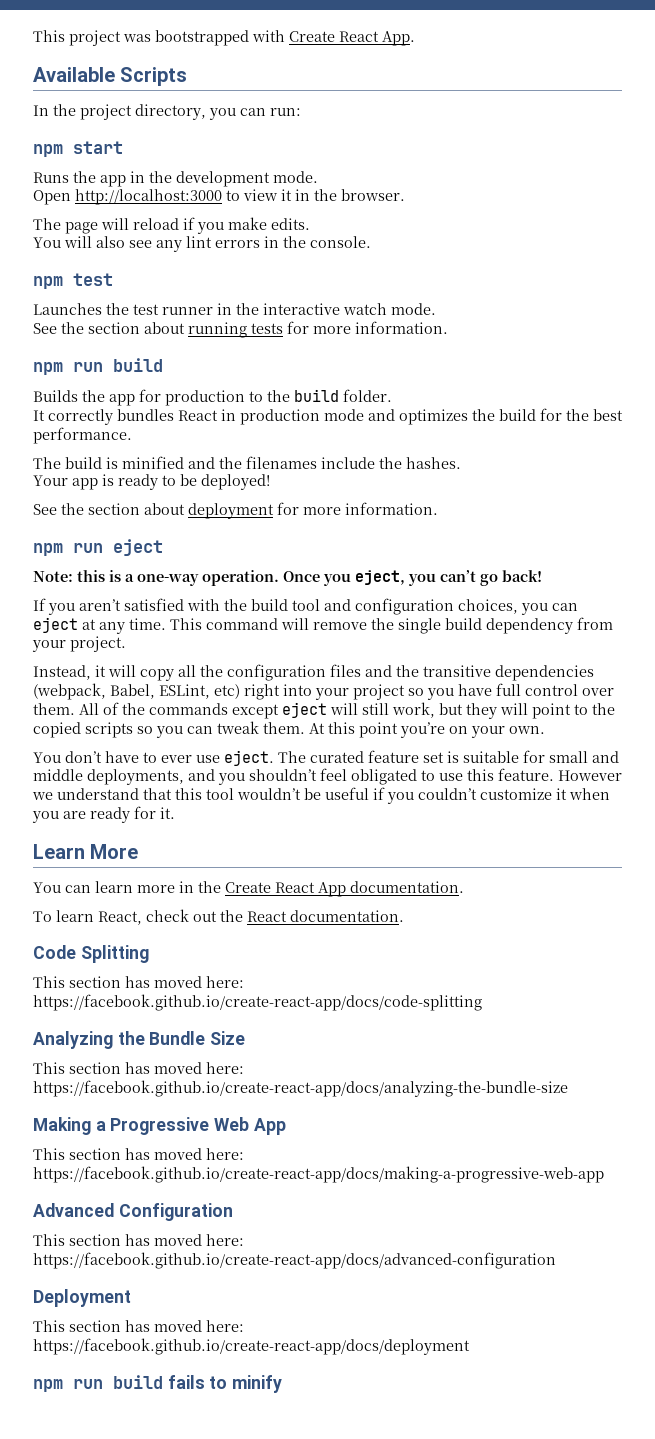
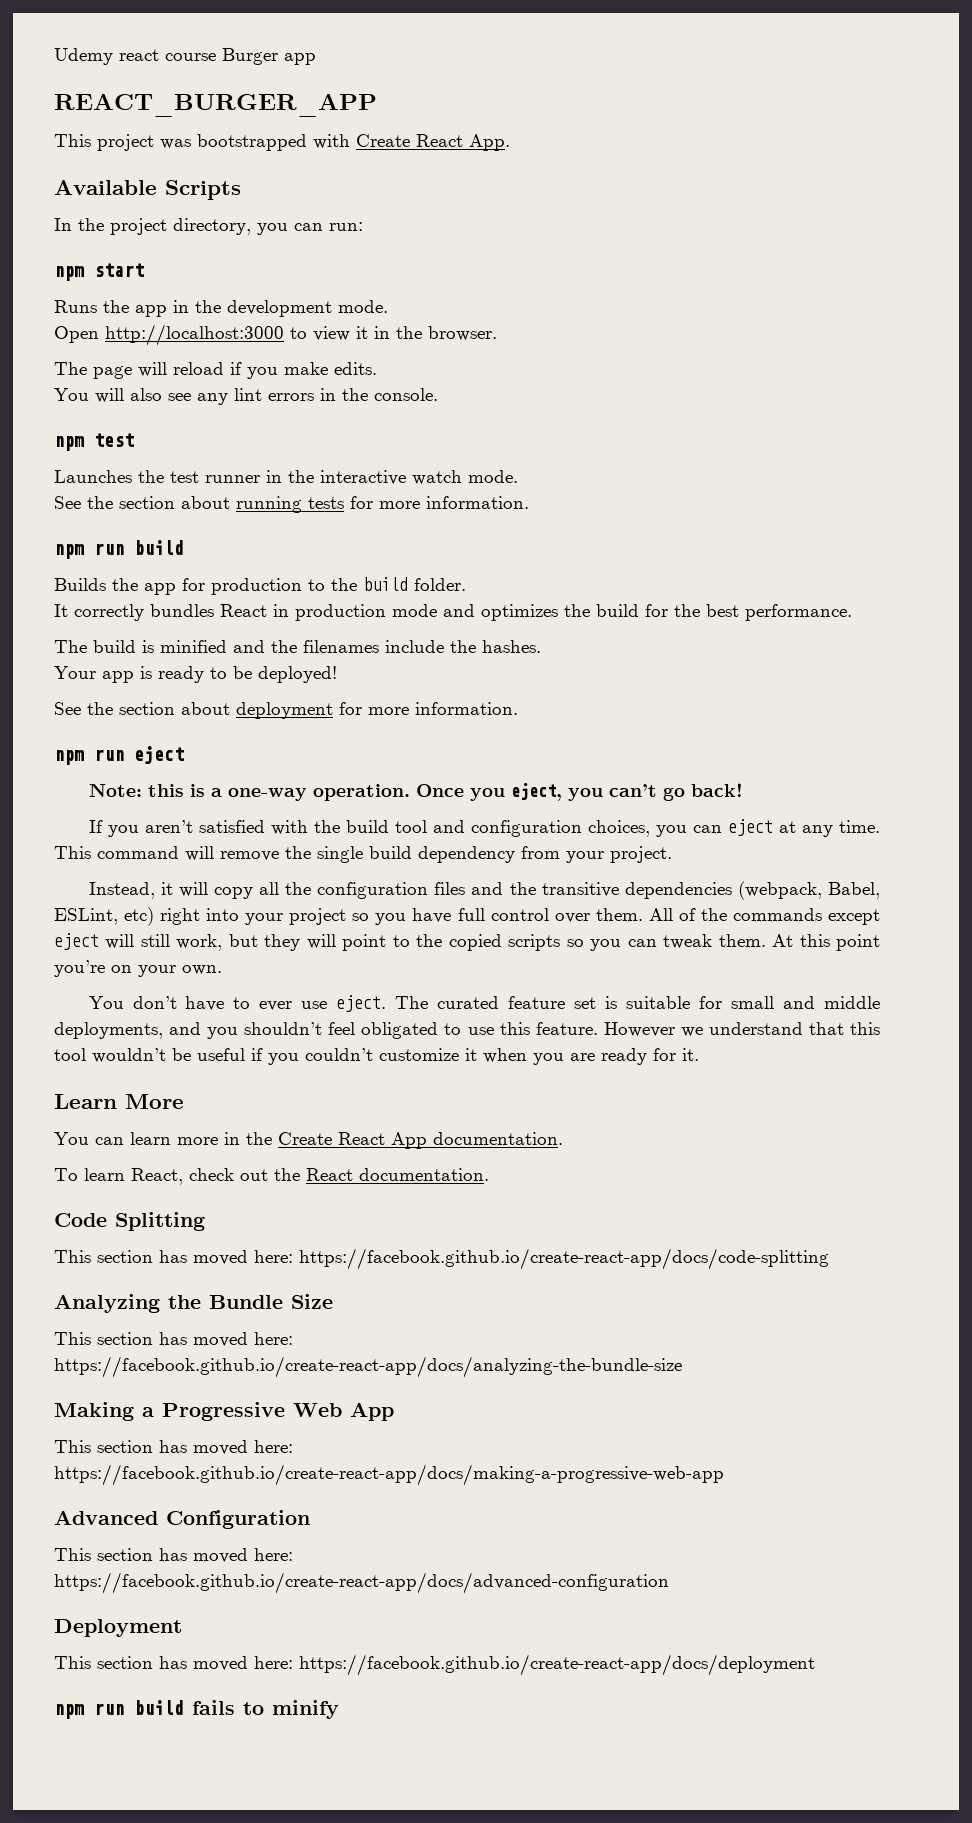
+ Udemy react course Burger app
+ REACT_BURGER_APP

